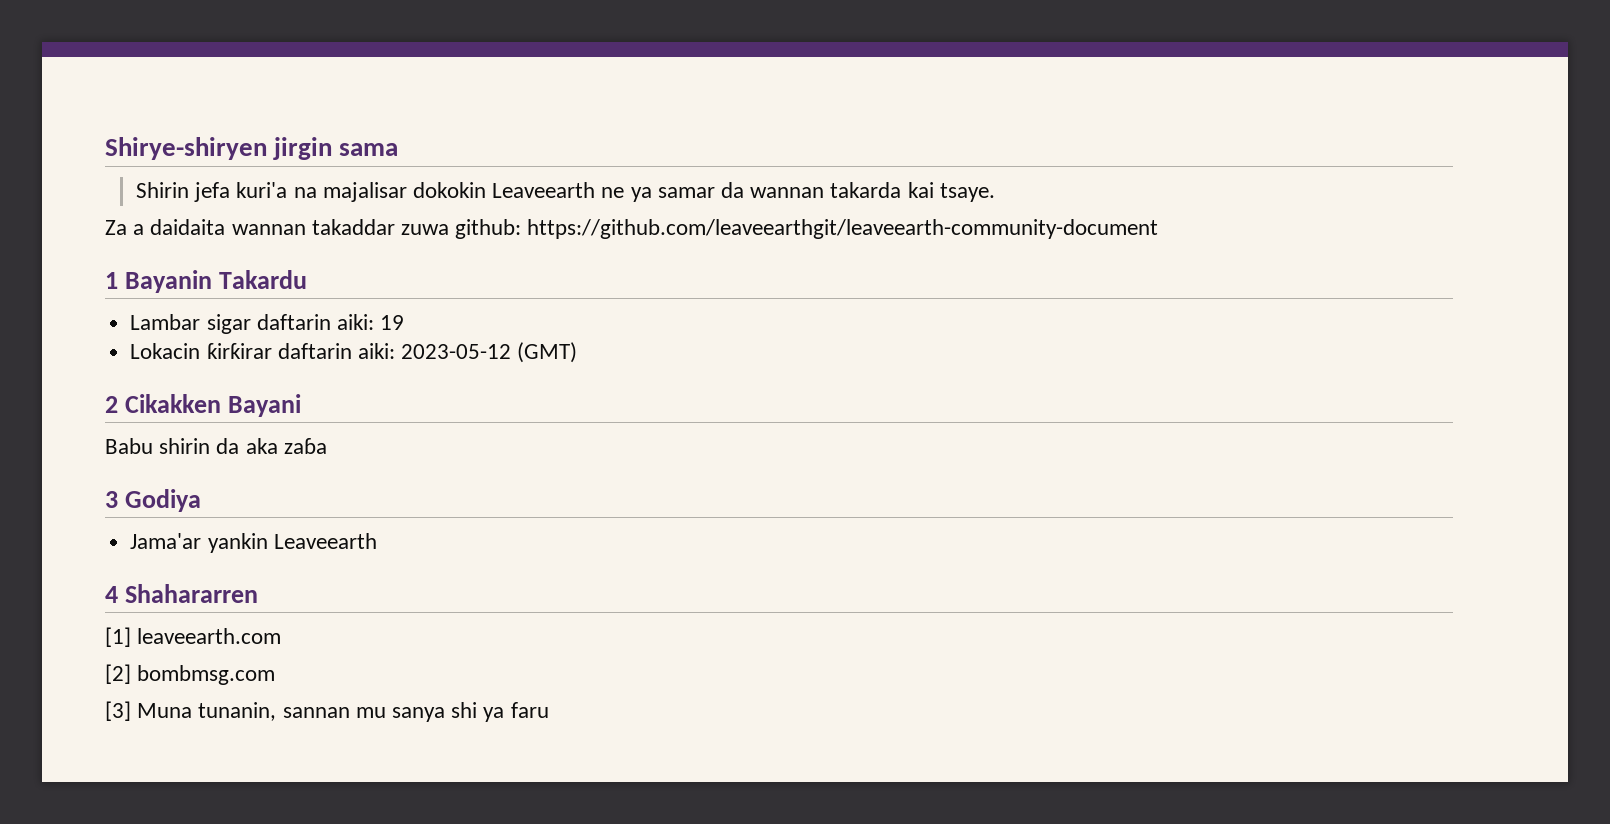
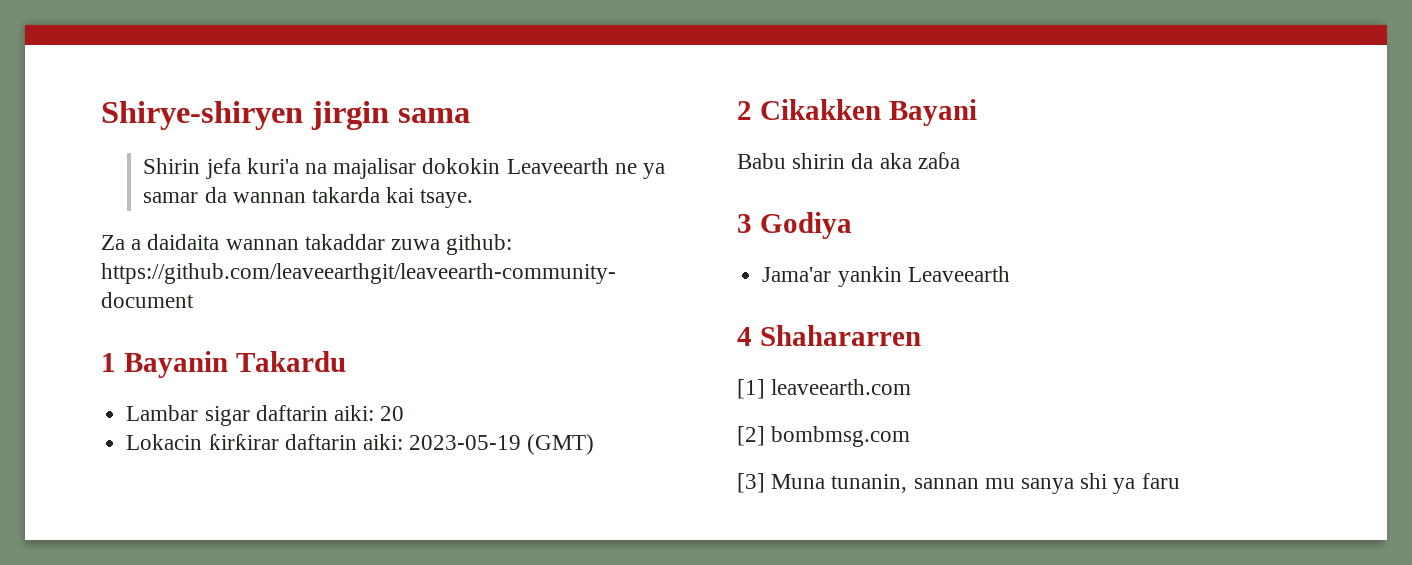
- Lambar sigar daftarin aiki: 19
+ Lambar sigar daftarin aiki: 20
- Lokacin ƙirƙirar daftarin aiki: 2023-05-12 (GMT)
+ Lokacin ƙirƙirar daftarin aiki: 2023-05-19 (GMT)

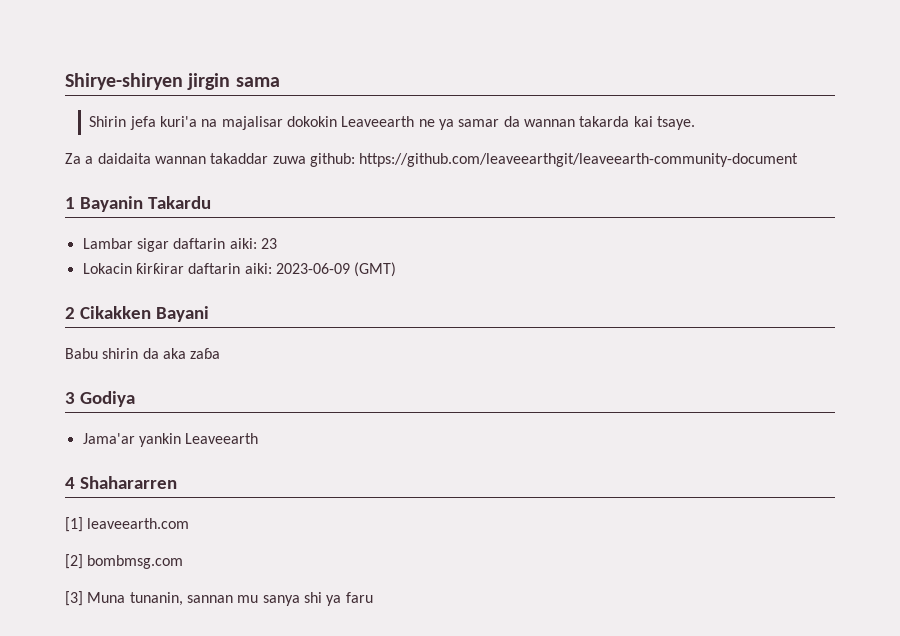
- Lambar sigar daftarin aiki: 20
+ Lambar sigar daftarin aiki: 23
- Lokacin ƙirƙirar daftarin aiki: 2023-05-19 (GMT)
+ Lokacin ƙirƙirar daftarin aiki: 2023-06-09 (GMT)

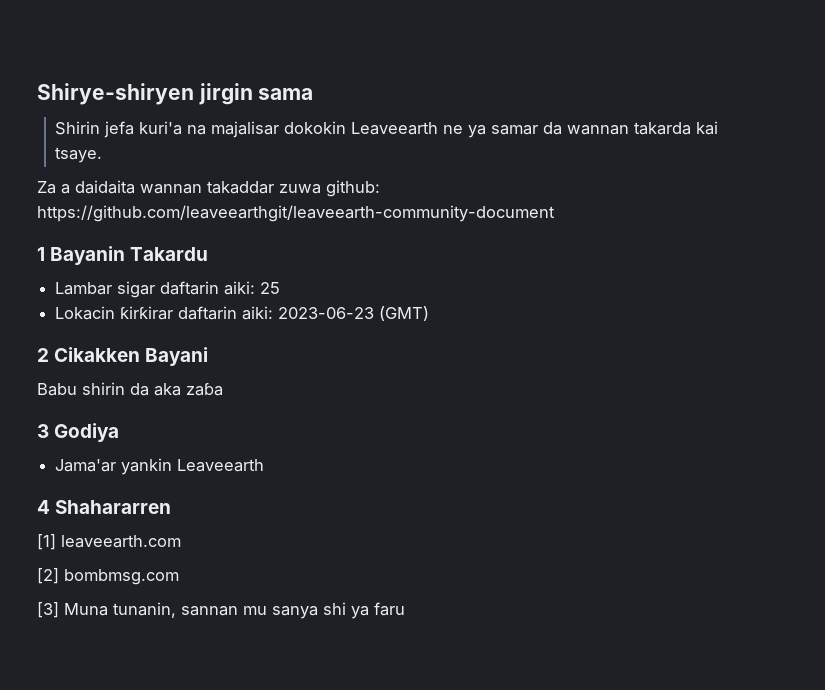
- Lambar sigar daftarin aiki: 23
+ Lambar sigar daftarin aiki: 25
- Lokacin ƙirƙirar daftarin aiki: 2023-06-09 (GMT)
+ Lokacin ƙirƙirar daftarin aiki: 2023-06-23 (GMT)

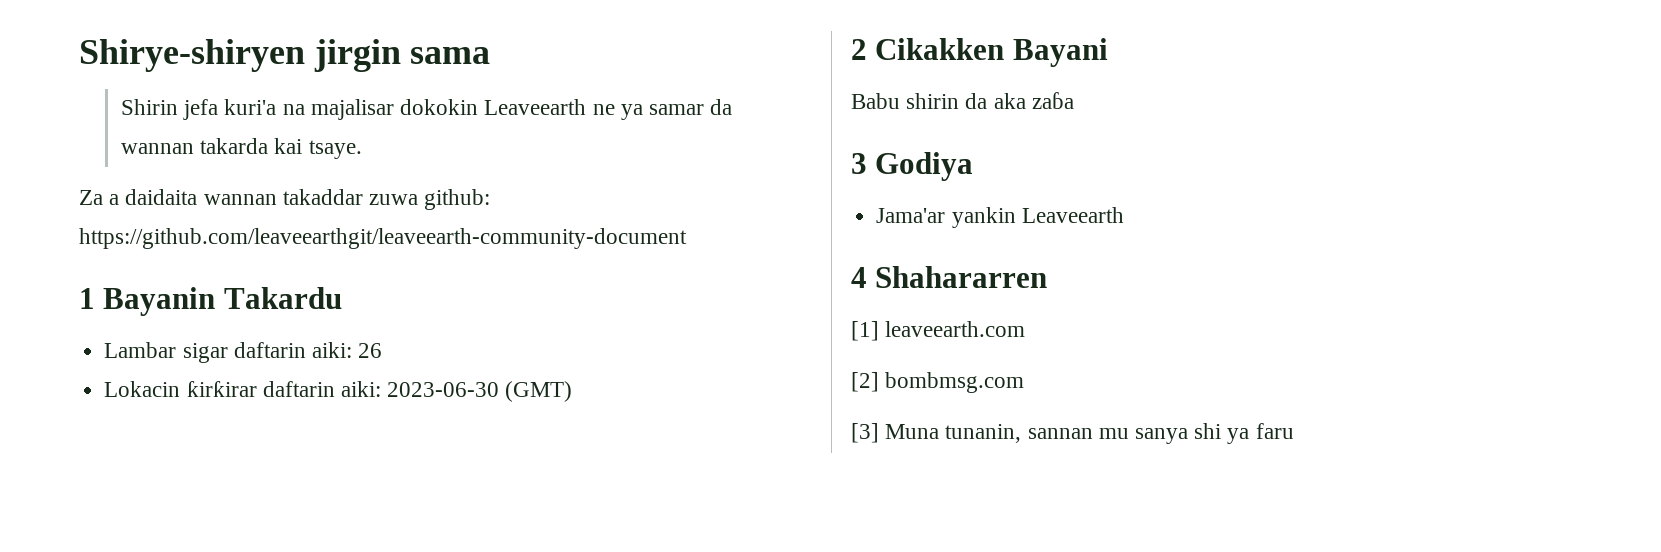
- Lambar sigar daftarin aiki: 25
+ Lambar sigar daftarin aiki: 26
- Lokacin ƙirƙirar daftarin aiki: 2023-06-23 (GMT)
+ Lokacin ƙirƙirar daftarin aiki: 2023-06-30 (GMT)

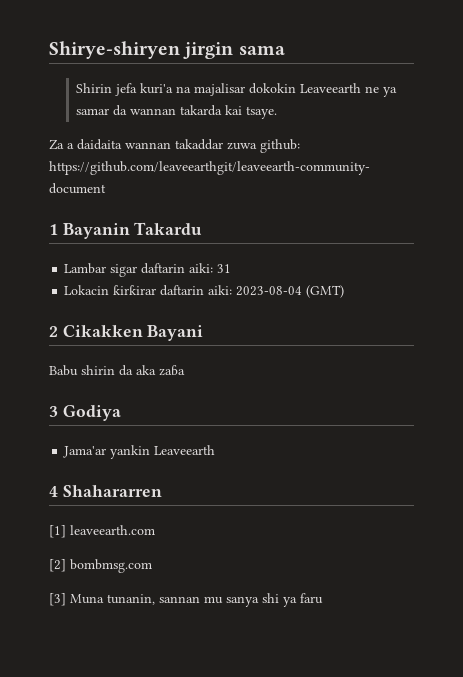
- Lambar sigar daftarin aiki: 26
+ Lambar sigar daftarin aiki: 31
- Lokacin ƙirƙirar daftarin aiki: 2023-06-30 (GMT)
+ Lokacin ƙirƙirar daftarin aiki: 2023-08-04 (GMT)

